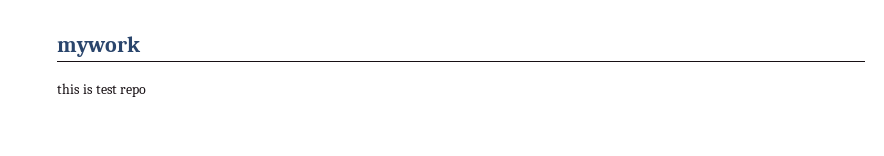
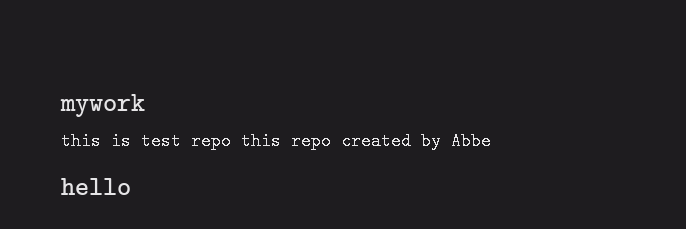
- this is test repo
+ this is test repo this repo created by Abbe
+ hello

